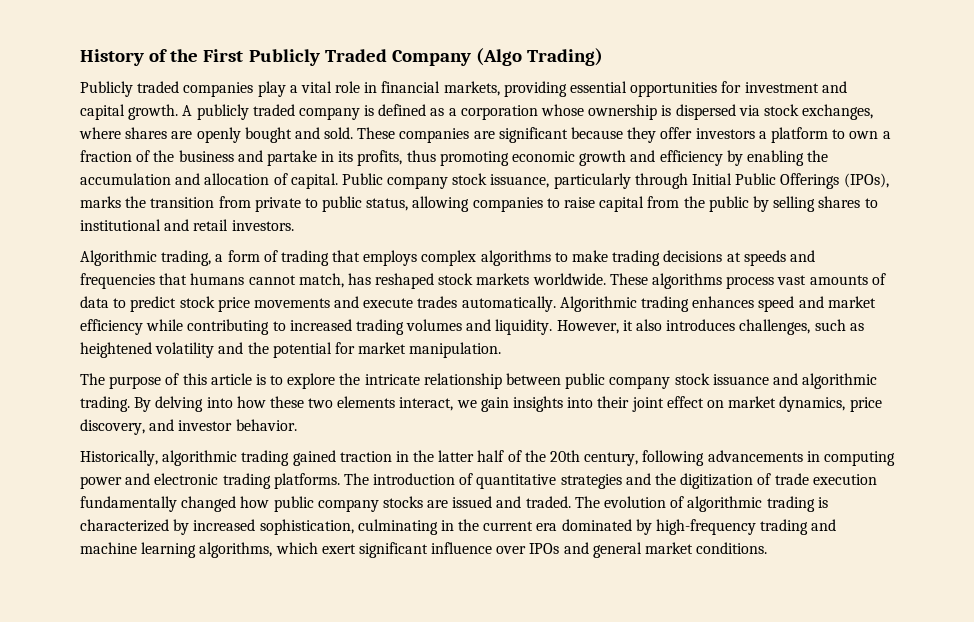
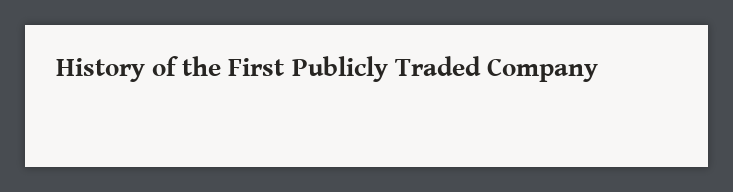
- History of the First Publicly Traded Company (Algo Trading)
- Publicly traded companies play a vital role in financial markets, providing essential opportunities for investment and capital growth. A publicly traded company is defined as a corporation whose ownership is dispersed via stock exchanges, where shares are openly bought and sold. These companies are significant because they offer investors a platform to own a fraction of the business and partake in its profits, thus promoting economic growth and efficiency by enabling the accumulation and allocation of capital. Public company stock issuance, particularly through Initial Public Offerings (IPOs), marks the transition from private to public status, allowing companies to raise capital from the public by selling shares to institutional and retail investors.
- Algorithmic trading, a form of trading that employs complex algorithms to make trading decisions at speeds and frequencies that humans cannot match, has reshaped stock markets worldwide. These algorithms process vast amounts of data to predict stock price movements and execute trades automatically. Algorithmic trading enhances speed and market efficiency while contributing to increased trading volumes and liquidity. However, it also introduces challenges, such as heightened volatility and the potential for market manipulation.
- The purpose of this article is to explore the intricate relationship between public company stock issuance and algorithmic trading. By delving into how these two elements interact, we gain insights into their joint effect on market dynamics, price discovery, and investor behavior.
- Historically, algorithmic trading gained traction in the latter half of the 20th century, following advancements in computing power and electronic trading platforms. The introduction of quantitative strategies and the digitization of trade execution fundamentally changed how public company stocks are issued and traded. The evolution of algorithmic trading is characterized by increased sophistication, culminating in the current era dominated by high-frequency trading and machine learning algorithms, which exert significant influence over IPOs and general market conditions.
+ History of the First Publicly Traded Company

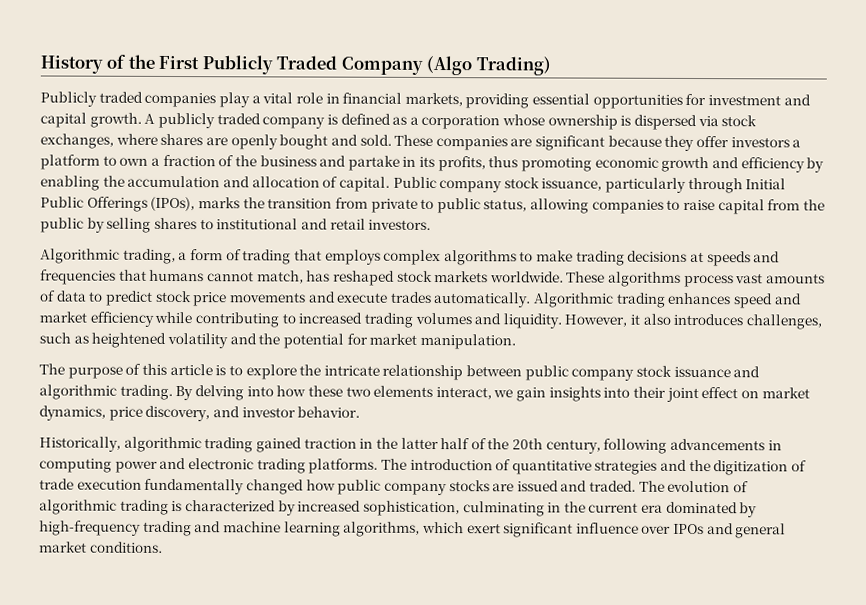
- History of the First Publicly Traded Company
+ History of the First Publicly Traded Company (Algo Trading)
+ Publicly traded companies play a vital role in financial markets, providing essential opportunities for investment and capital growth. A publicly traded company is defined as a corporation whose ownership is dispersed via stock exchanges, where shares are openly bought and sold. These companies are significant because they offer investors a platform to own a fraction of the business and partake in its profits, thus promoting economic growth and efficiency by enabling the accumulation and allocation of capital. Public company stock issuance, particularly through Initial Public Offerings (IPOs), marks the transition from private to public status, allowing companies to raise capital from the public by selling shares to institutional and retail investors.
+ Algorithmic trading, a form of trading that employs complex algorithms to make trading decisions at speeds and frequencies that humans cannot match, has reshaped stock markets worldwide. These algorithms process vast amounts of data to predict stock price movements and execute trades automatically. Algorithmic trading enhances speed and market efficiency while contributing to increased trading volumes and liquidity. However, it also introduces challenges, such as heightened volatility and the potential for market manipulation.
+ The purpose of this article is to explore the intricate relationship between public company stock issuance and algorithmic trading. By delving into how these two elements interact, we gain insights into their joint effect on market dynamics, price discovery, and investor behavior.
+ Historically, algorithmic trading gained traction in the latter half of the 20th century, following advancements in computing power and electronic trading platforms. The introduction of quantitative strategies and the digitization of trade execution fundamentally changed how public company stocks are issued and traded. The evolution of algorithmic trading is characterized by increased sophistication, culminating in the current era dominated by high-frequency trading and machine learning algorithms, which exert significant influence over IPOs and general market conditions.

